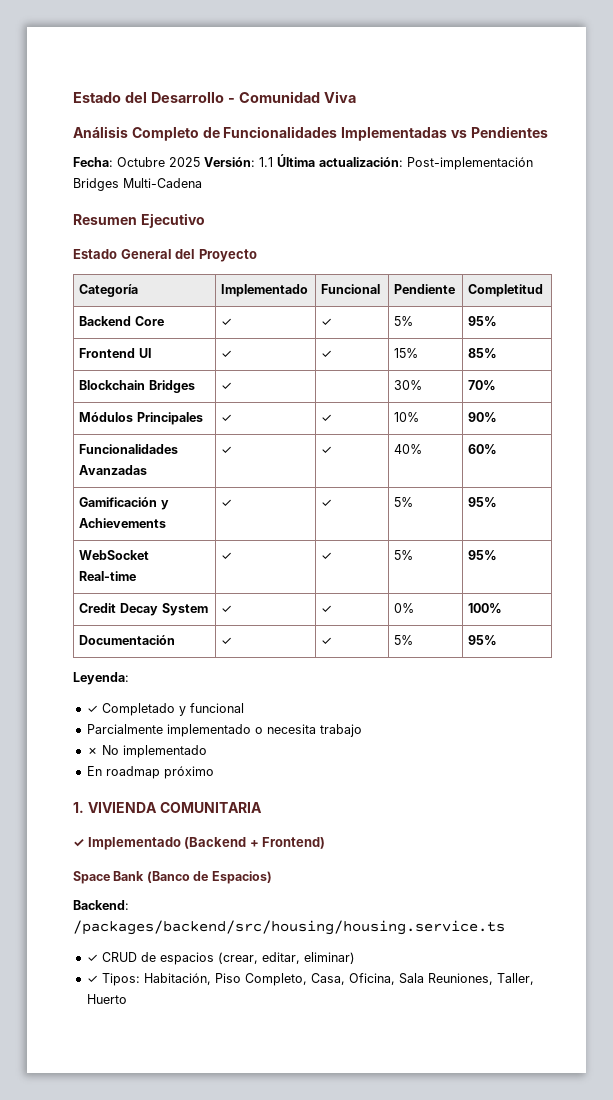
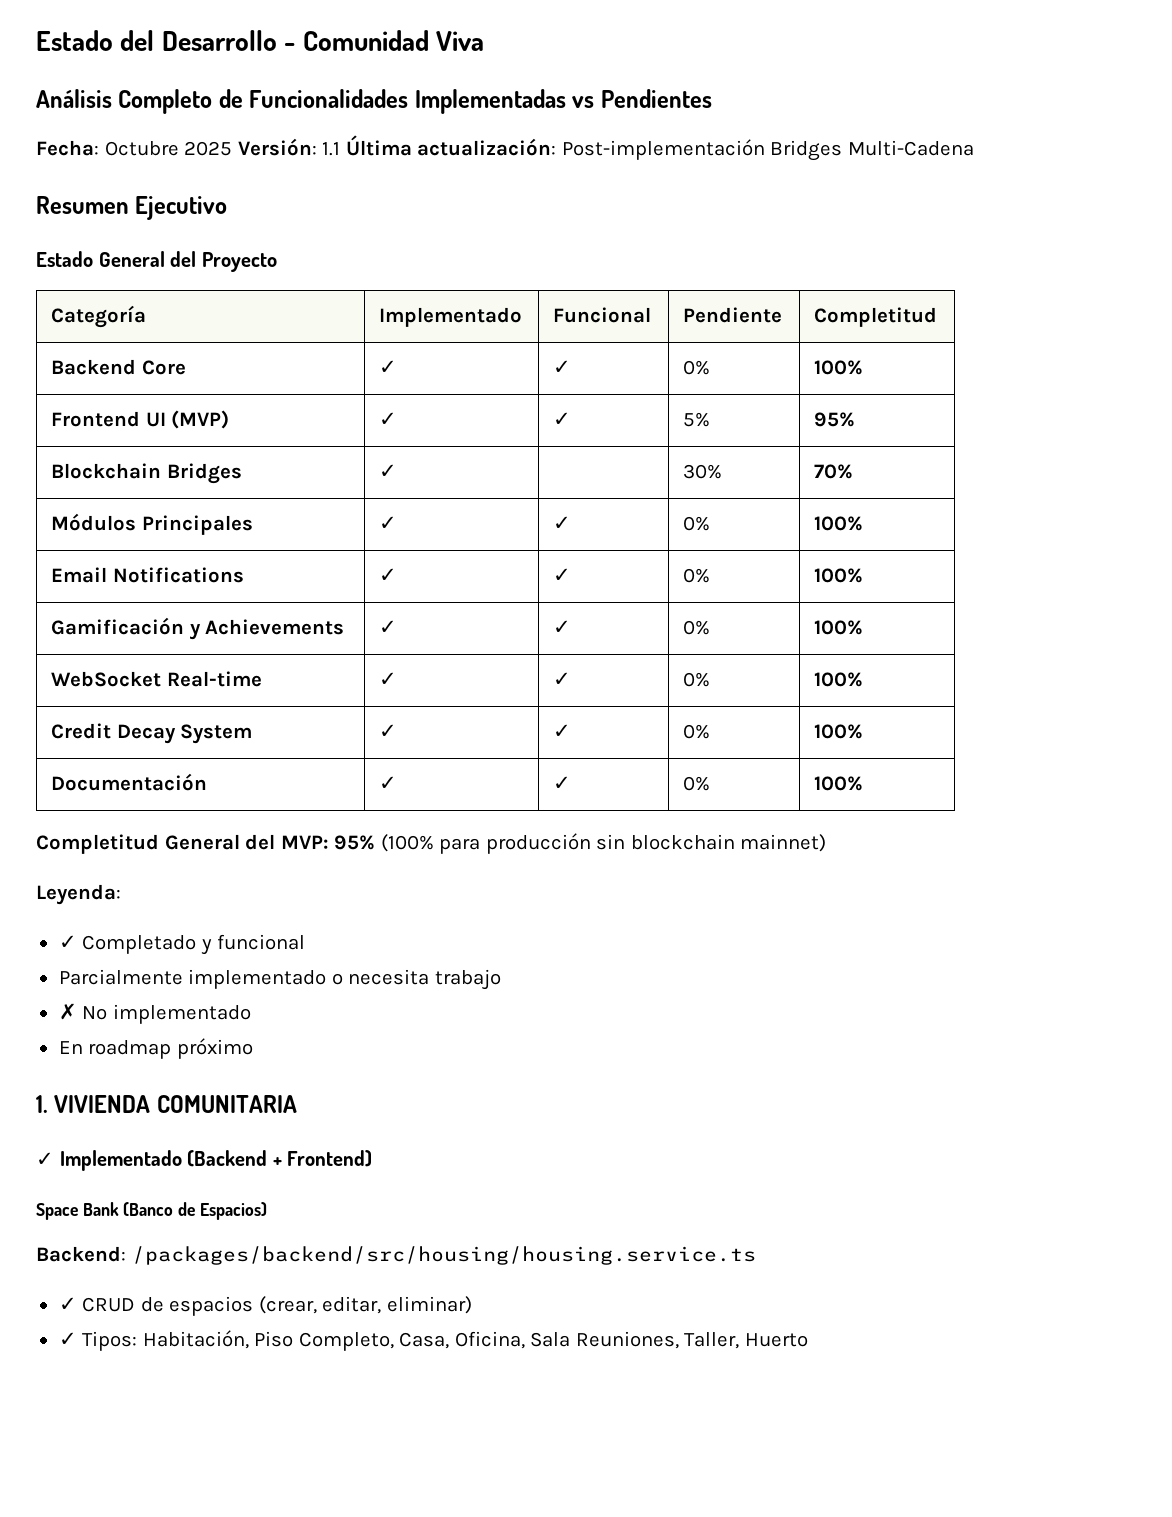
- Backend Core | ✓ | ✓ | 5% | 95%
+ Backend Core | ✓ | ✓ | 0% | 100%
- Frontend UI | ✓ | ✓ | 15% | 85%
+ Frontend UI (MVP) | ✓ | ✓ | 5% | 95%
- Módulos Principales | ✓ | ✓ | 10% | 90%
- Funcionalidades Avanzadas | ✓ | ✓ | 40% | 60%
+ Módulos Principales | ✓ | ✓ | 0% | 100%
+ Email Notifications | ✓ | ✓ | 0% | 100%
- Gamificación y Achievements | ✓ | ✓ | 5% | 95%
+ Gamificación y Achievements | ✓ | ✓ | 0% | 100%
- WebSocket Real-time | ✓ | ✓ | 5% | 95%
+ WebSocket Real-time | ✓ | ✓ | 0% | 100%
- Documentación | ✓ | ✓ | 5% | 95%
+ Documentación | ✓ | ✓ | 0% | 100%
+ Completitud General del MVP: 95% (100% para producción sin blockchain mainnet)

